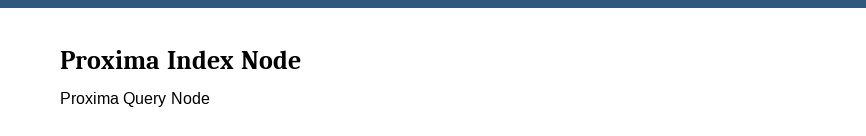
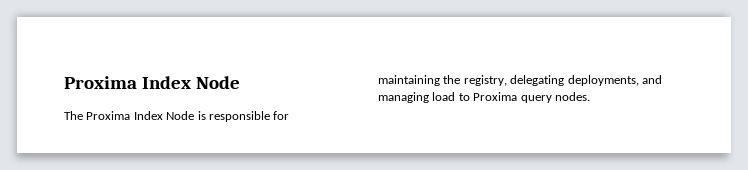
- Proxima Query Node
+ The Proxima Index Node is responsible for maintaining the registry, delegating deployments, and managing load to Proxima query nodes.

